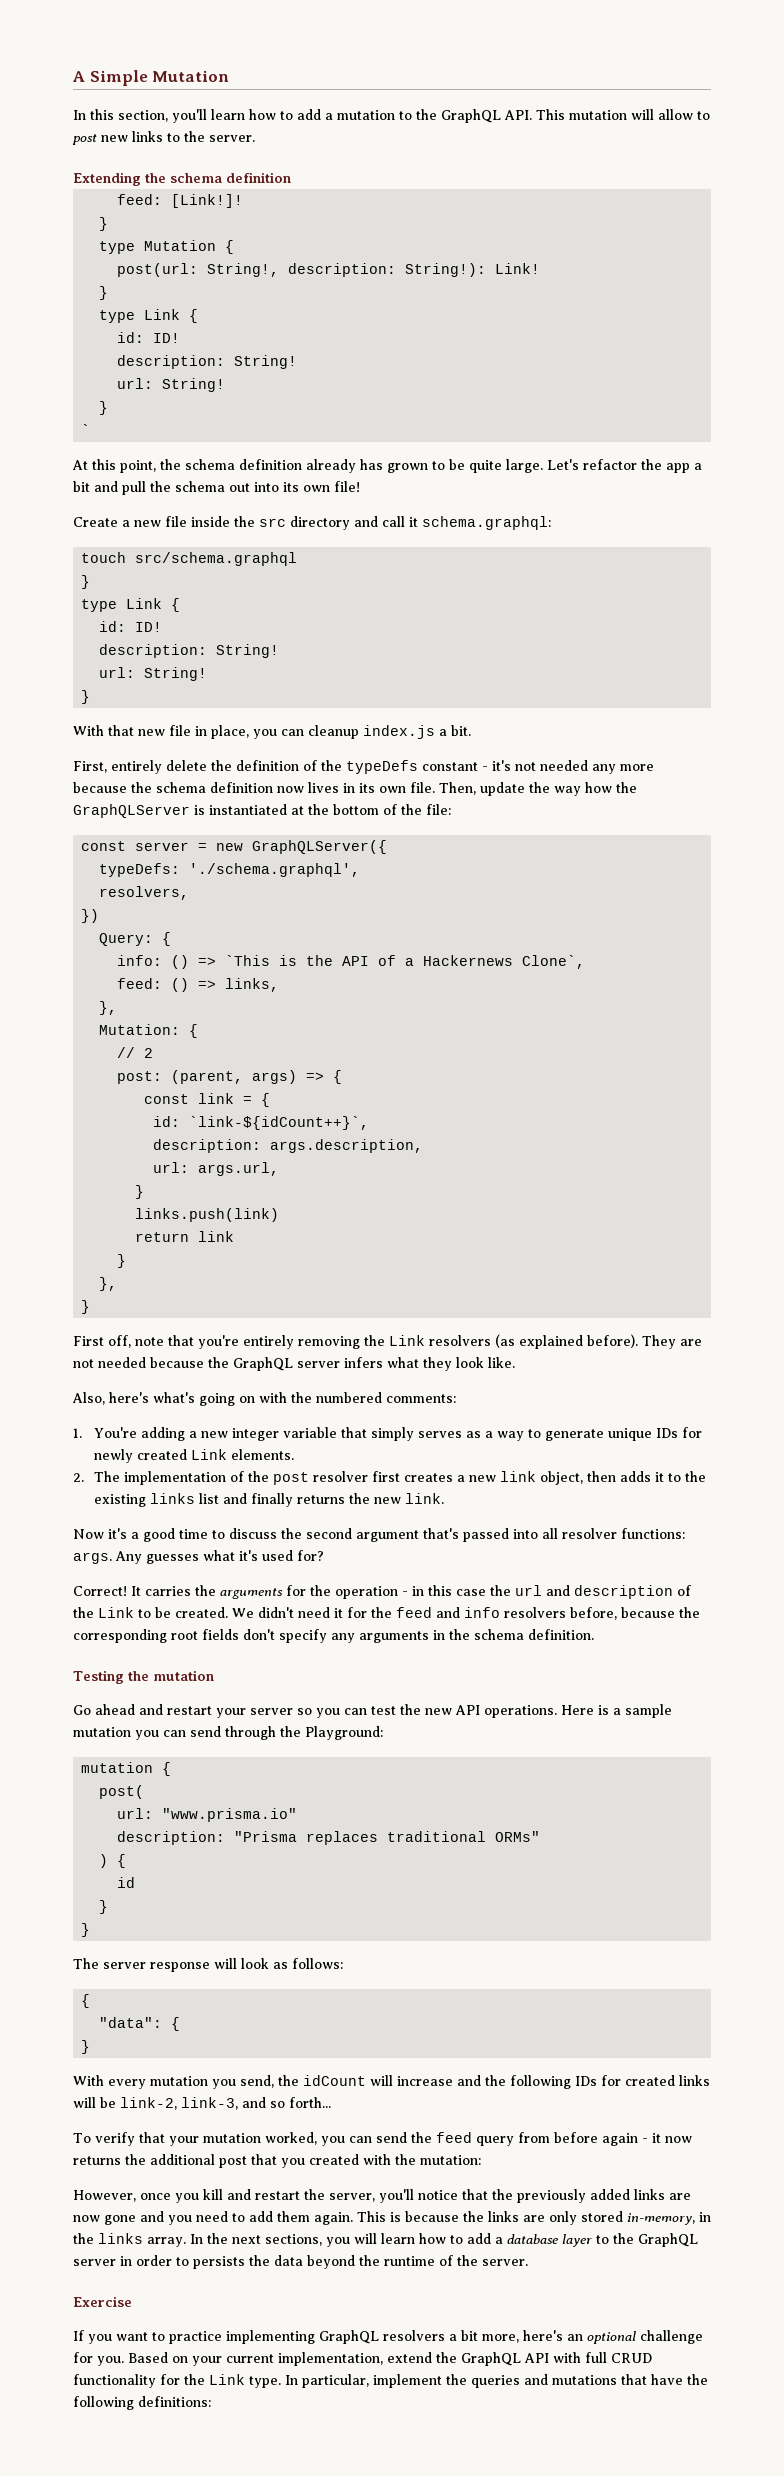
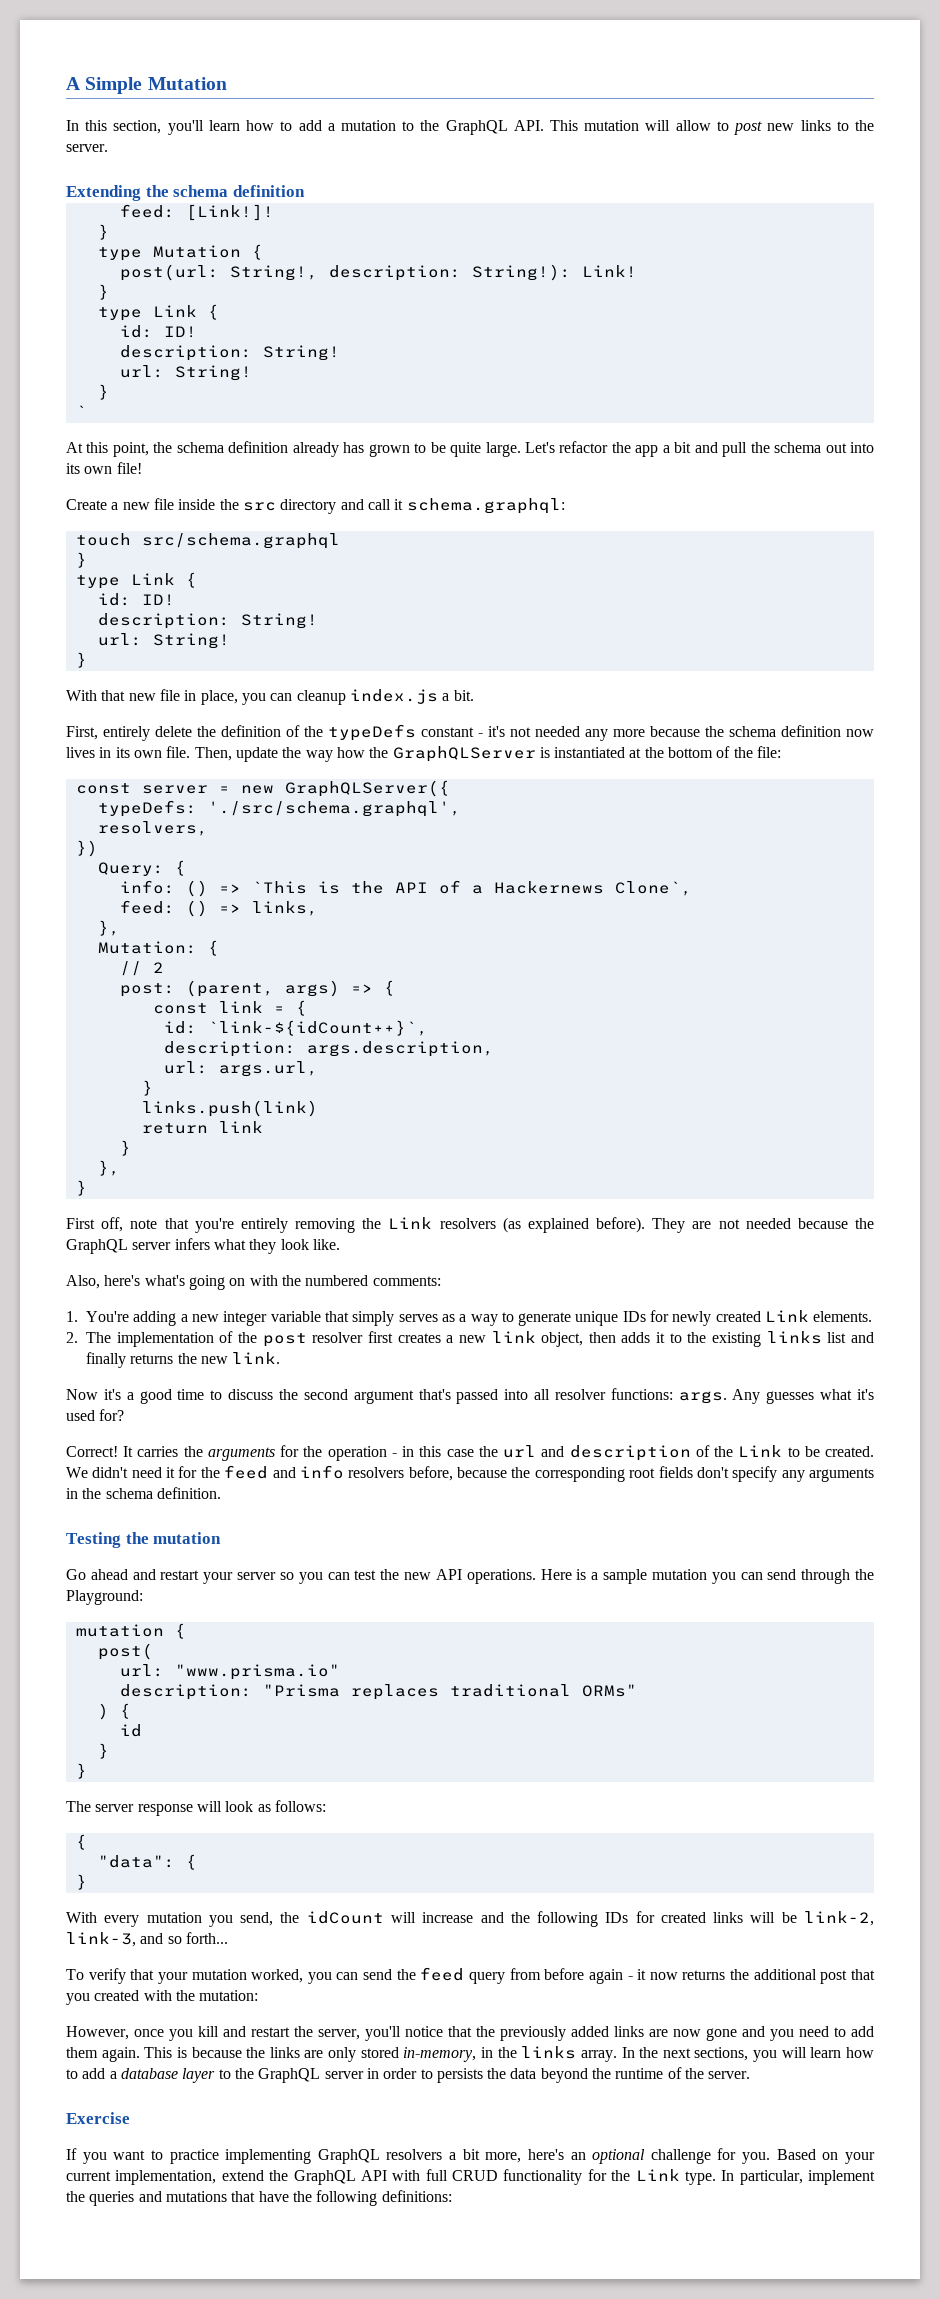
- typeDefs: './schema.graphql',
+ typeDefs: './src/schema.graphql',

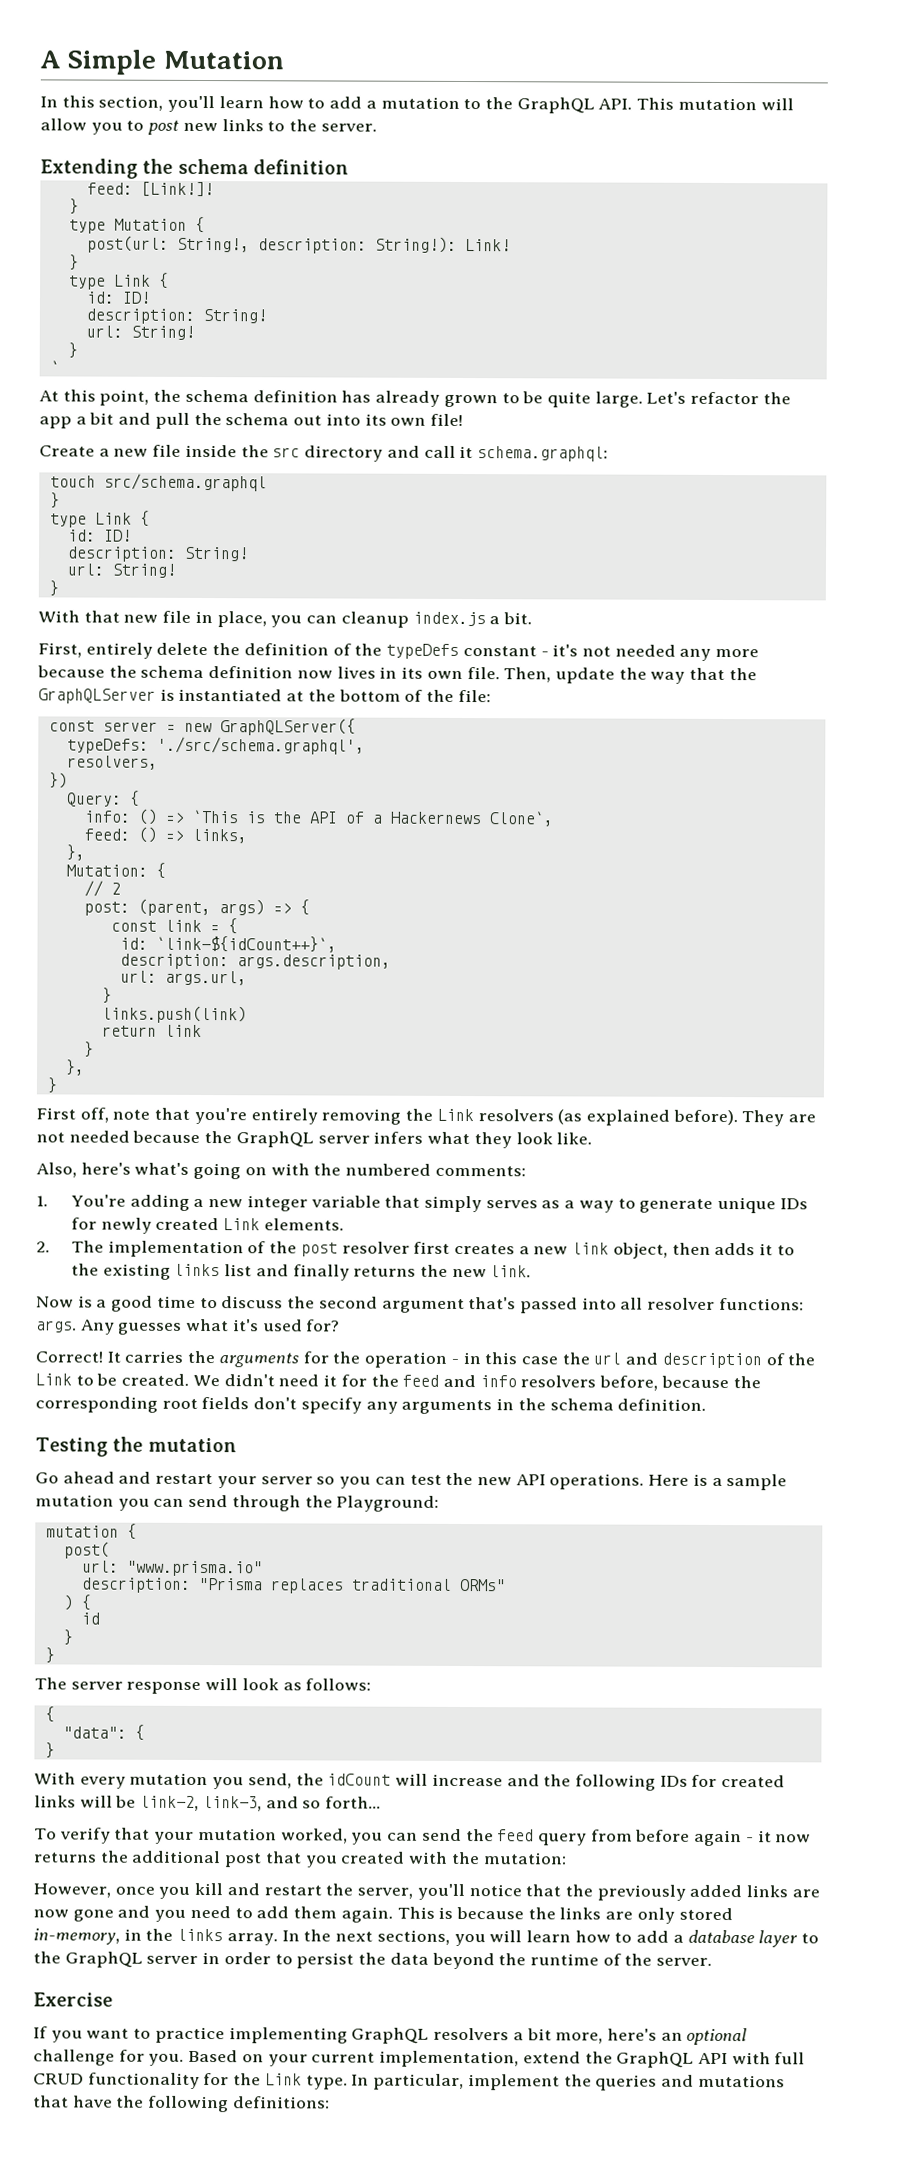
- In this section, you'll learn how to add a mutation to the GraphQL API. This mutation will allow to post new links to the server.
+ In this section, you'll learn how to add a mutation to the GraphQL API. This mutation will allow you to post new links to the server.
- At this point, the schema definition already has grown to be quite large.
+ At this point, the schema definition has already grown to be quite large.
- Then, update the way how the GraphQLServer is instantiated at the bottom of the file:
+ Then, update the way that the GraphQLServer is instantiated at the bottom of the file:
- Now it's a good time to discuss the second argument that's passed into all resolver functions: args.
+ Now is a good time to discuss the second argument that's passed into all resolver functions: args.
- In the next sections, you will learn how to add a database layer to the GraphQL server in order to persists the data beyond the runtime of the server.
+ In the next sections, you will learn how to add a database layer to the GraphQL server in order to persist the data beyond the runtime of the server.

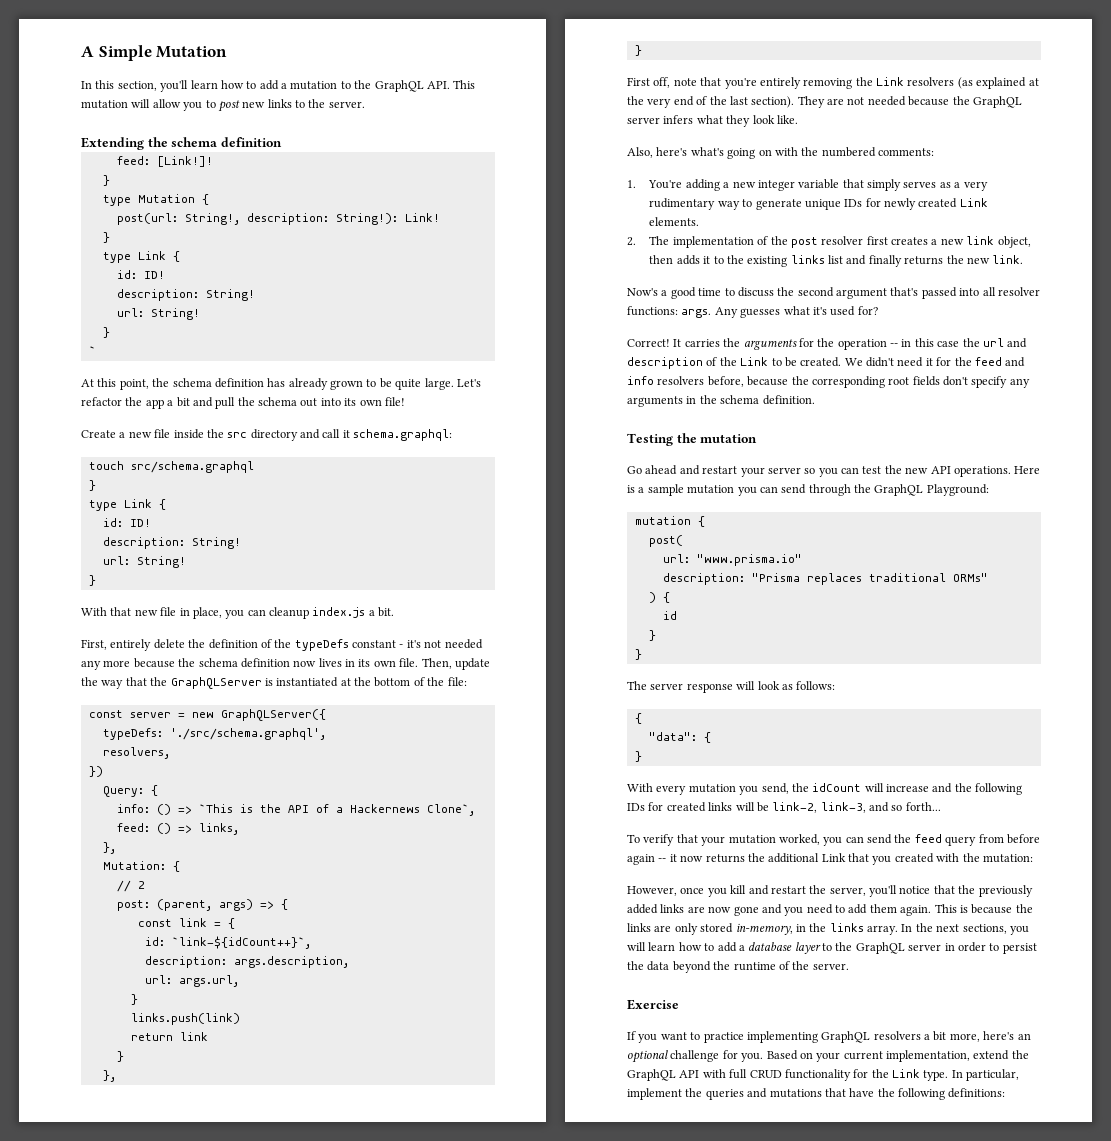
- First off, note that you're entirely removing the Link resolvers (as explained before).
+ First off, note that you're entirely removing the Link resolvers (as explained at the very end of the last section).
- 1. You're adding a new integer variable that simply serves as a way to generate unique IDs for newly created Link elements.
+ 1. You're adding a new integer variable that simply serves as a very rudimentary way to generate unique IDs for newly created Link elements.
- Now is a good time to discuss the second argument that's passed into all resolver functions: args.
+ Now's a good time to discuss the second argument that's passed into all resolver functions: args.
- It carries the arguments for the operation - in this case the url and description of the Link to be created.
+ It carries the arguments for the operation -- in this case the url and description of the Link to be created.
- Here is a sample mutation you can send through the Playground:
+ Here is a sample mutation you can send through the GraphQL Playground:
- To verify that your mutation worked, you can send the feed query from before again - it now returns the additional post that you created with the mutation:
+ To verify that your mutation worked, you can send the feed query from before again -- it now returns the additional Link that you created with the mutation:

